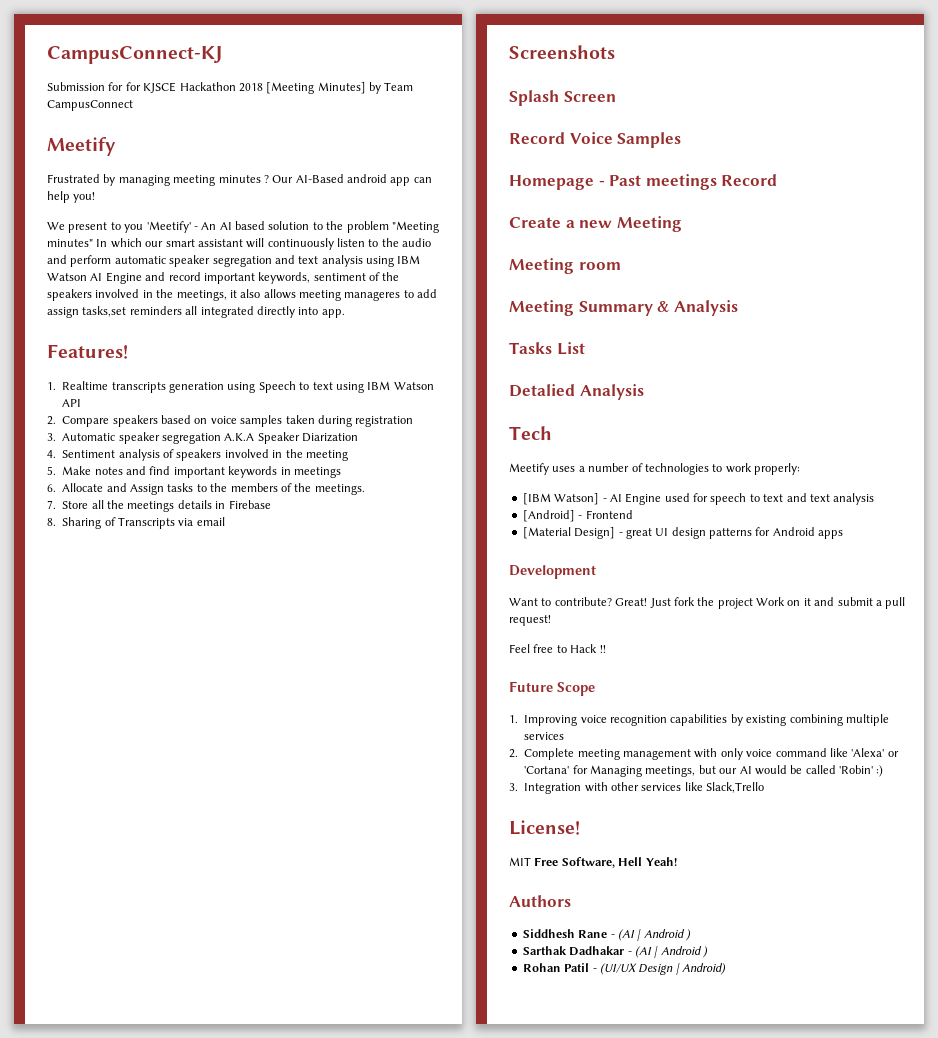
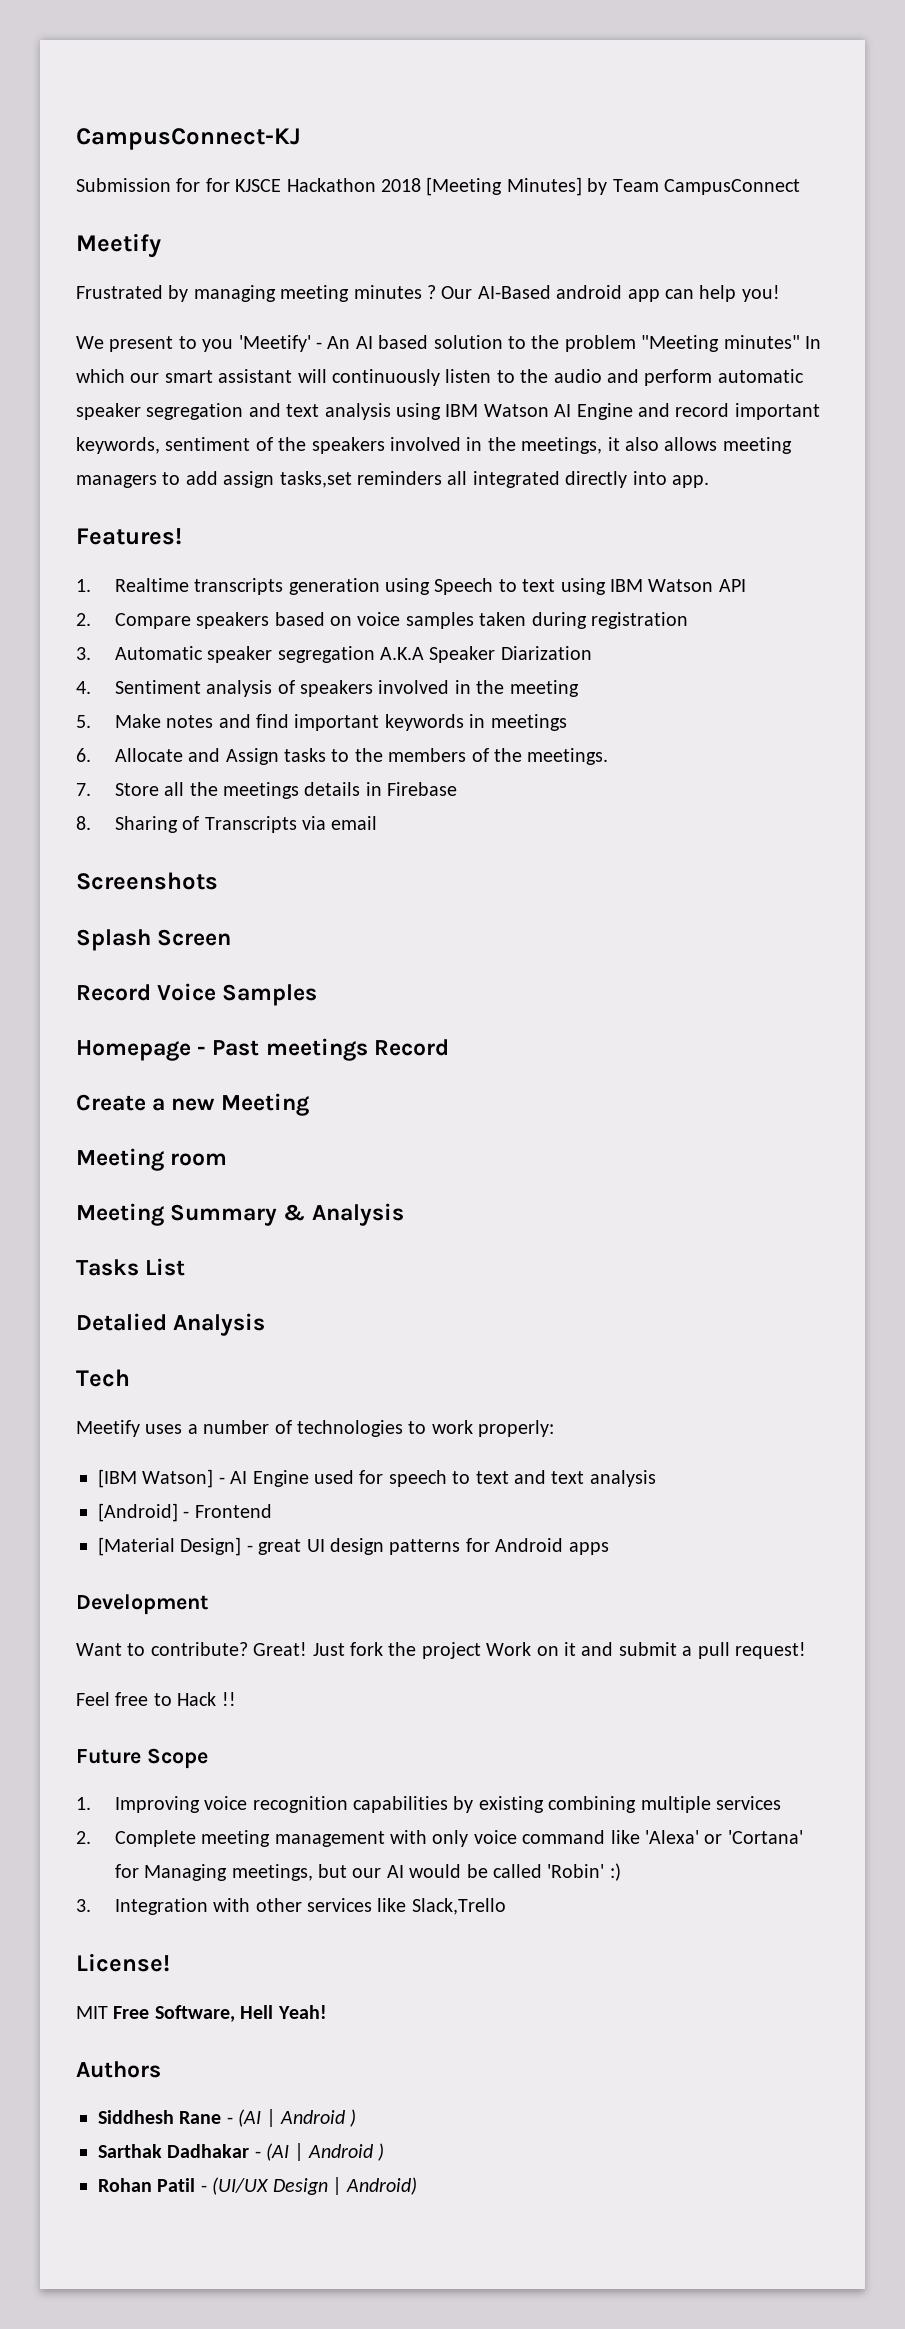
- We present to you 'Meetify' - An AI based solution to the problem "Meeting minutes" In which our smart assistant will continuously listen to the audio and perform automatic speaker segregation and text analysis using IBM Watson AI Engine and record important keywords, sentiment of the speakers involved in the meetings, it also allows meeting manageres to add assign tasks,set reminders all integrated directly into app.
+ We present to you 'Meetify' - An AI based solution to the problem "Meeting minutes" In which our smart assistant will continuously listen to the audio and perform automatic speaker segregation and text analysis using IBM Watson AI Engine and record important keywords, sentiment of the speakers involved in the meetings, it also allows meeting managers to add assign tasks,set reminders all integrated directly into app.

